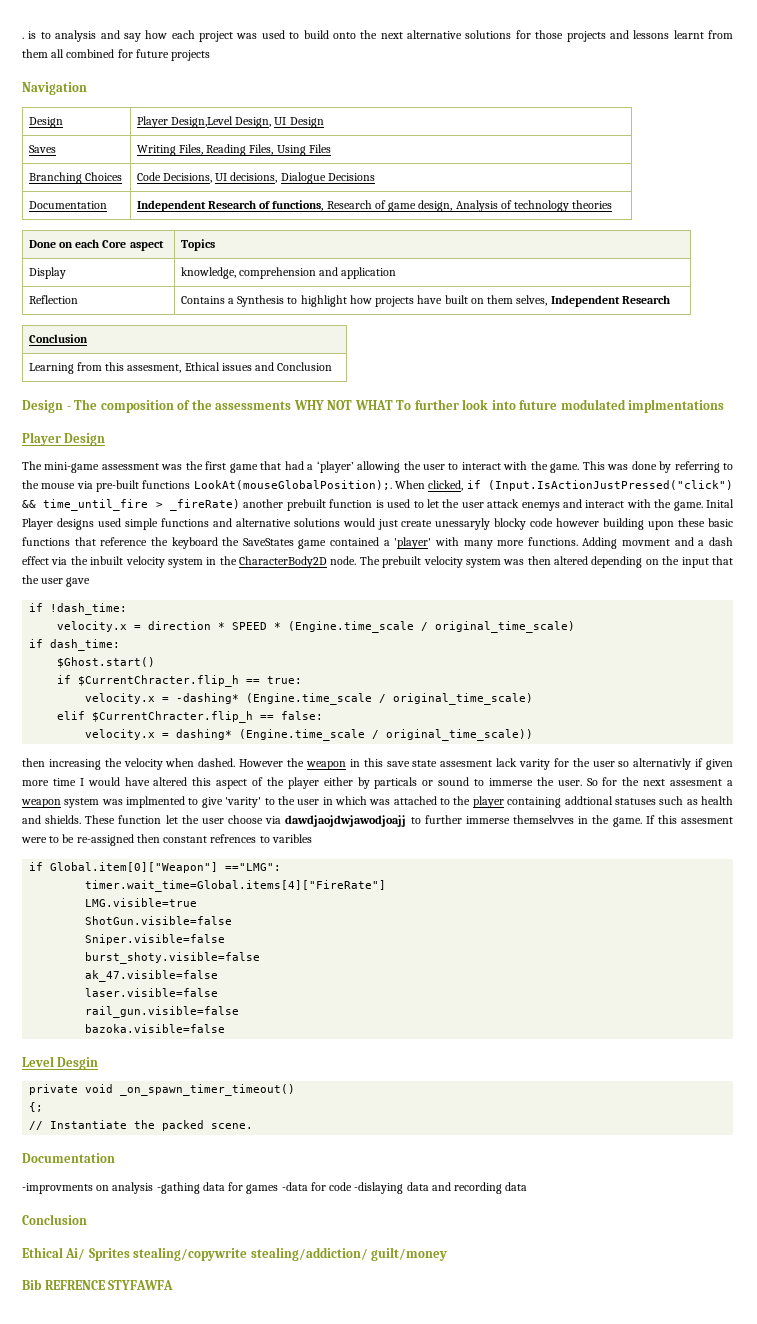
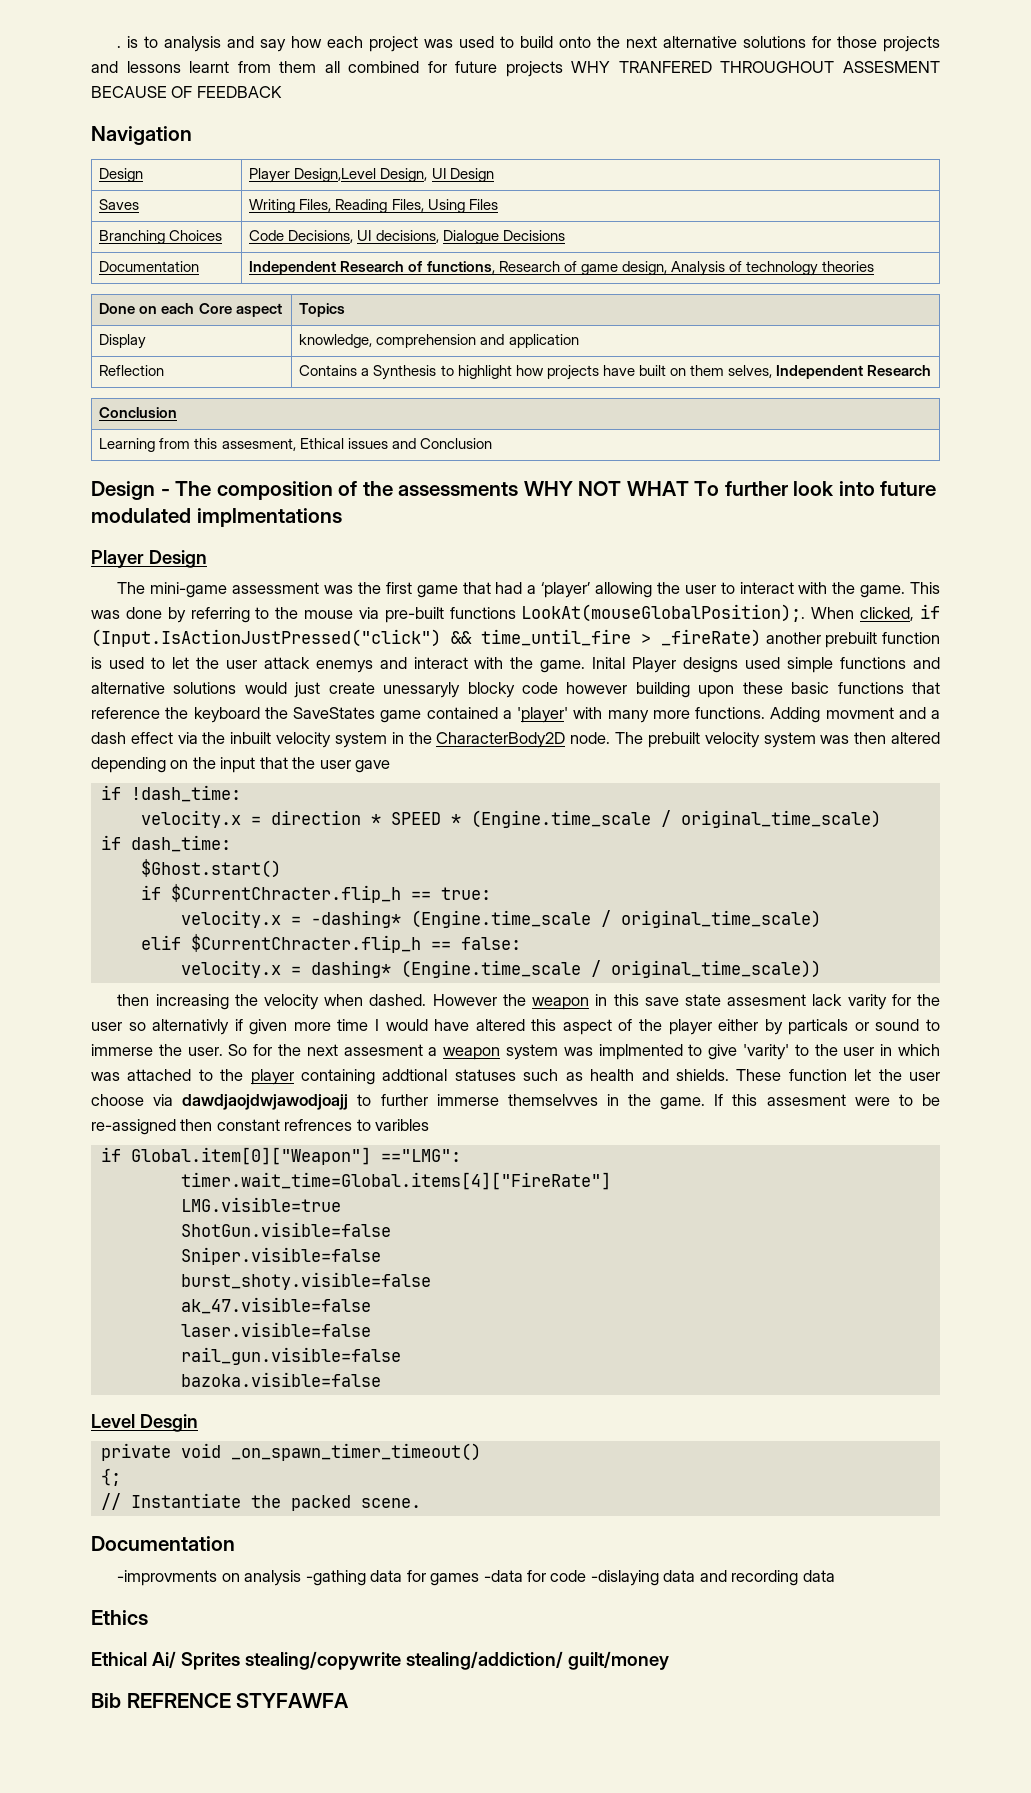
- . is to analysis and say how each project was used to build onto the next alternative solutions for those projects and lessons learnt from them all combined for future projects
+ . is to analysis and say how each project was used to build onto the next alternative solutions for those projects and lessons learnt from them all combined for future projects WHY TRANFERED THROUGHOUT ASSESMENT BECAUSE OF FEEDBACK
  -improvments on analysis -gathing data for games -data for code -dislaying data and recording data
- Conclusion
+ Ethics

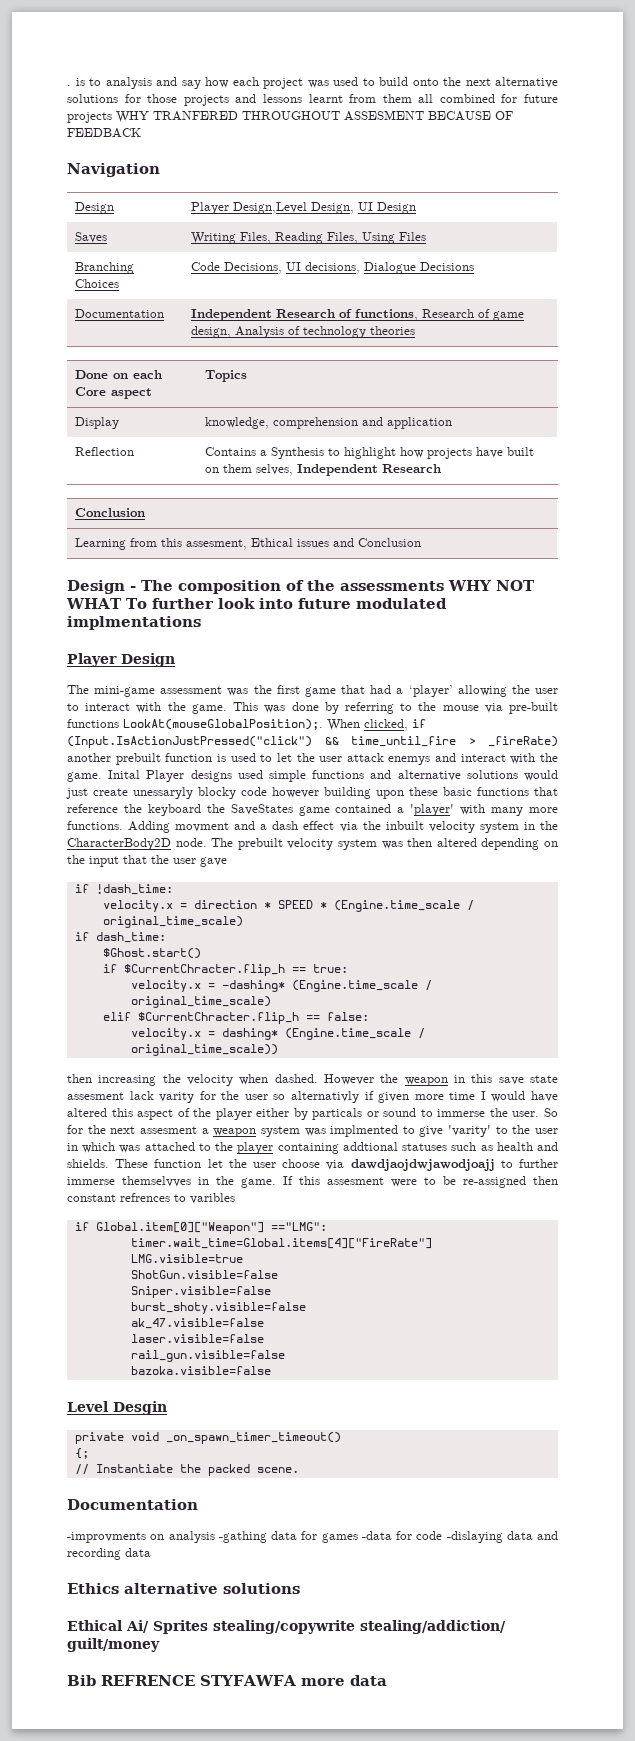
- Ethics
+ Ethics alternative solutions
- Bib REFRENCE STYFAWFA
+ Bib REFRENCE STYFAWFA more data

